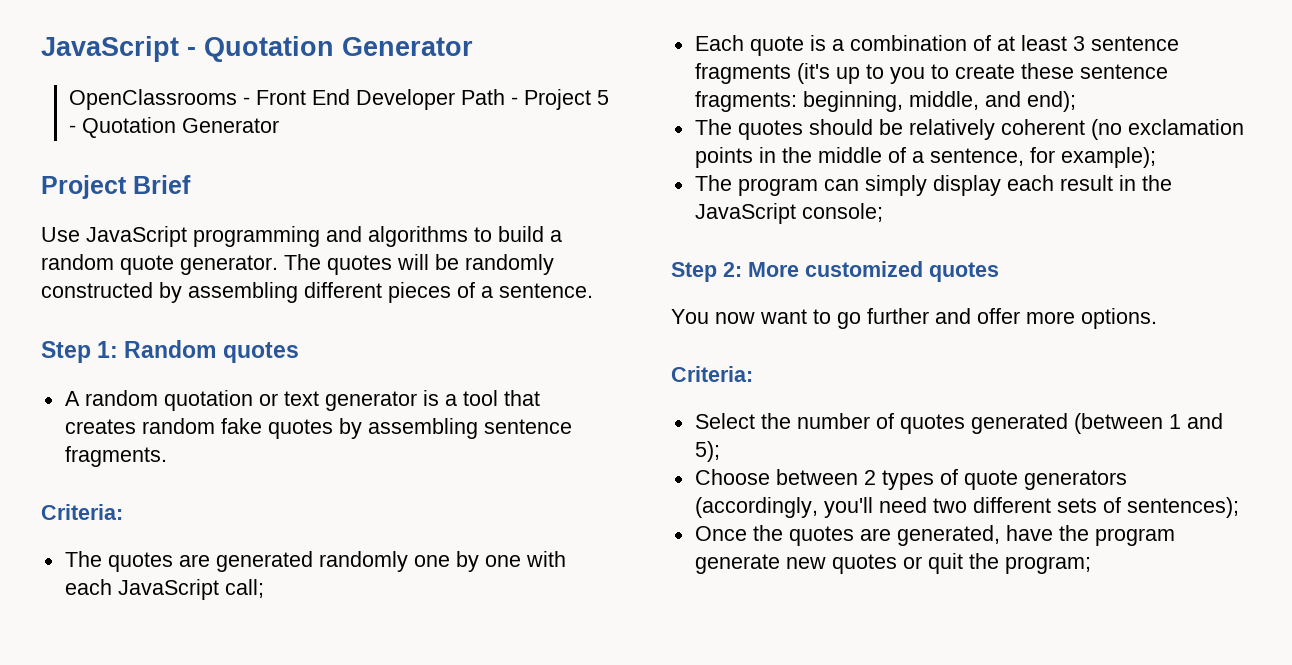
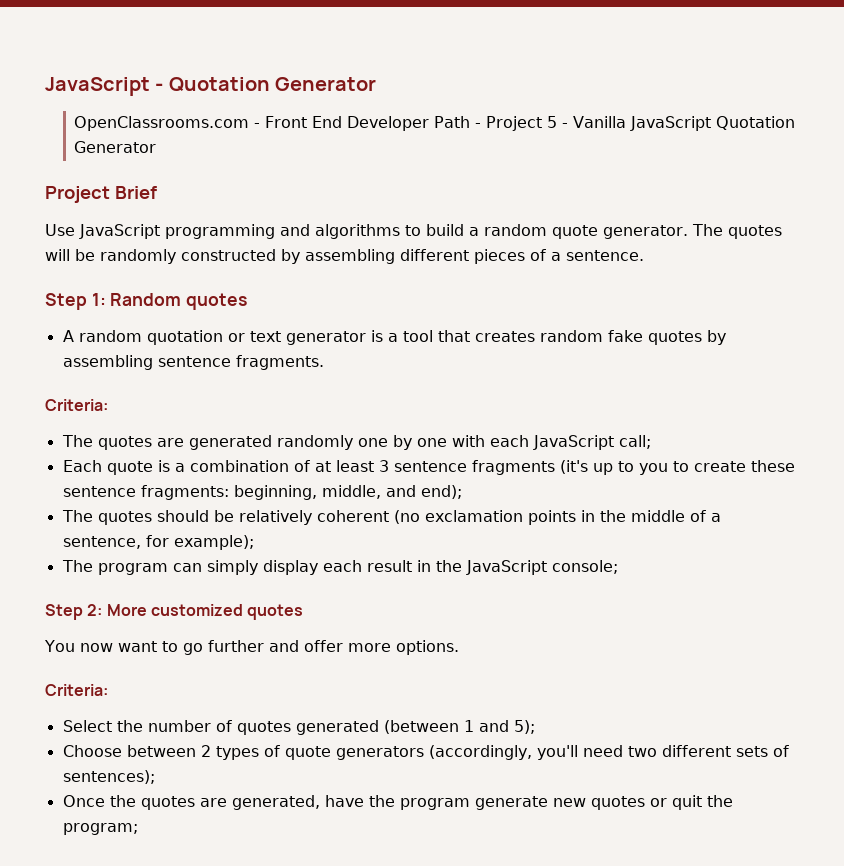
- OpenClassrooms - Front End Developer Path - Project 5 - Quotation Generator
+ OpenClassrooms.com - Front End Developer Path - Project 5 - Vanilla JavaScript Quotation Generator

